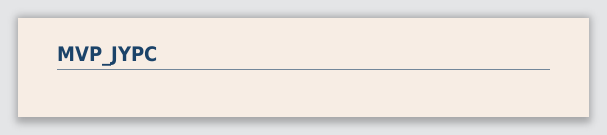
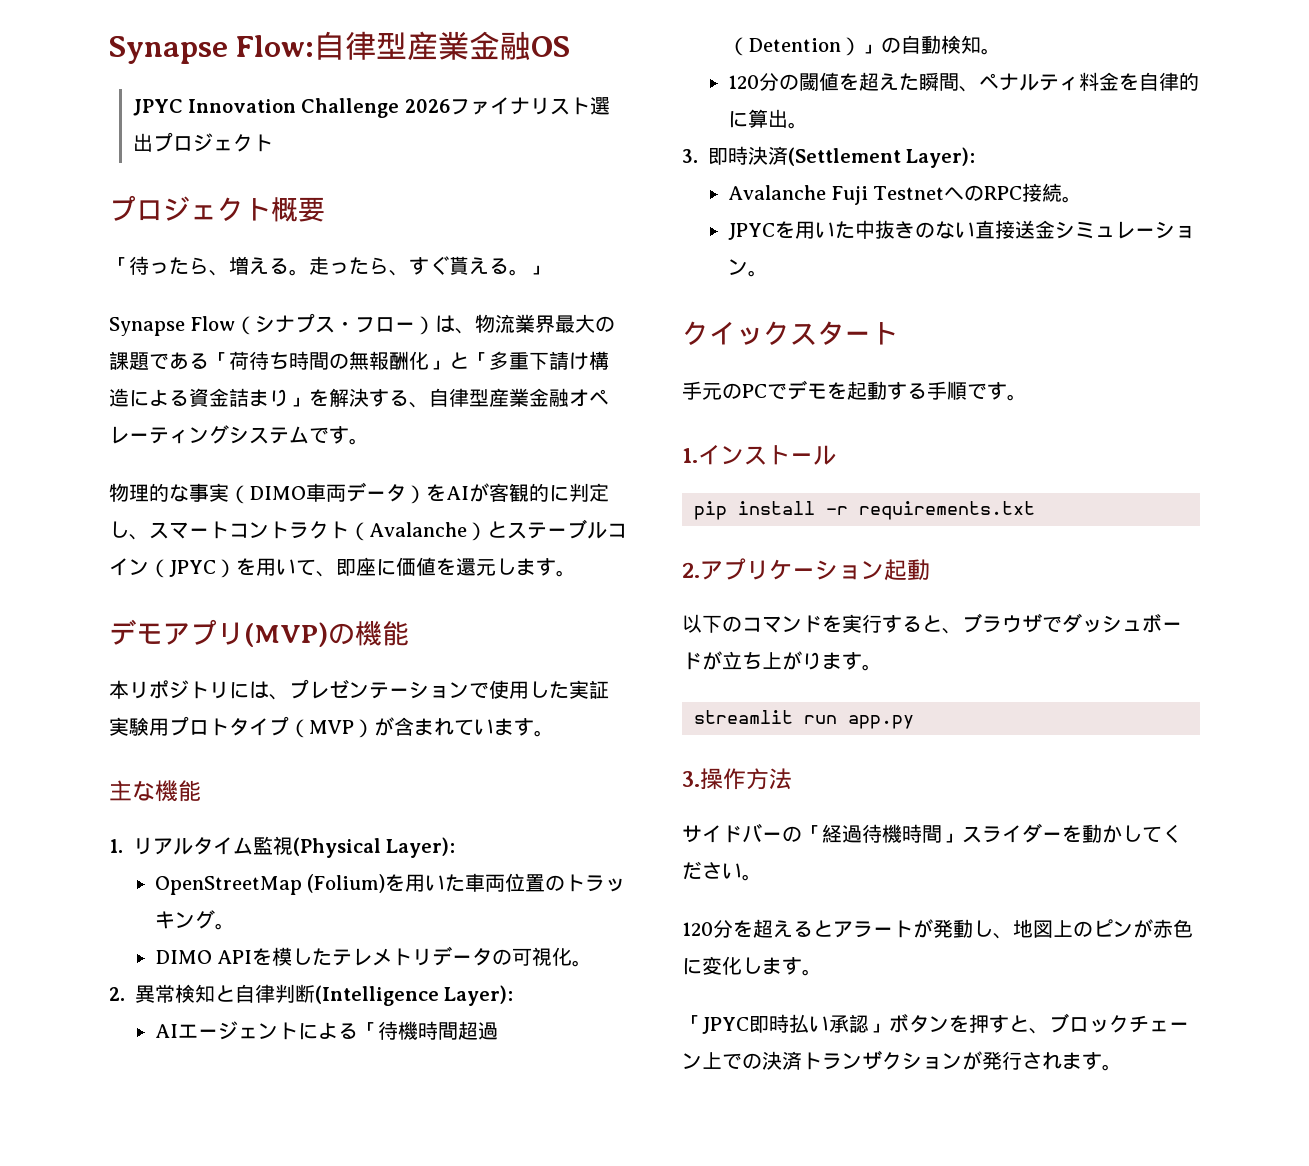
- MVP_JYPC
+ Synapse Flow:自律型産業金融OS
+ JPYC Innovation Challenge 2026ファイナリスト選出プロジェクト
+ プロジェクト概要
+ 「待ったら、増える。走ったら、すぐ貰える。」
+ Synapse Flow（シナプス・フロー）は、物流業界最大の課題である「荷待ち時間の無報酬化」と「多重下請け構造による資金詰まり」を解決する、自律型産業金融オペレーティングシステムです。
+ 物理的な事実（DIMO車両データ）をAIが客観的に判定し、スマートコントラクト（Avalanche）とステーブルコイン（JPYC）を用いて、即座に価値を還元します。
+ デモアプリ(MVP)の機能
+ 本リポジトリには、プレゼンテーションで使用した実証実験用プロトタイプ（MVP）が含まれています。
+ 主な機能
+ 1.リアルタイム監視(Physical Layer):
+ OpenStreetMap (Folium)を用いた車両位置のトラッキング。
+ DIMO APIを模したテレメトリデータの可視化。
+ 2.異常検知と自律判断(Intelligence Layer):
+ AIエージェントによる「待機時間超過（Detention）」の自動検知。
+ 120分の閾値を超えた瞬間、ペナルティ料金を自律的に算出。
+ 3.即時決済(Settlement Layer):
+ Avalanche Fuji TestnetへのRPC接続。
+ JPYCを用いた中抜きのない直接送金シミュレーション。
+ クイックスタート
+ 手元のPCでデモを起動する手順です。
+ 1.インストール
+ pip install -r requirements.txt
+ 2.アプリケーション起動
+ 以下のコマンドを実行すると、ブラウザでダッシュボードが立ち上がります。
+ streamlit run app.py
+ 3.操作方法
+ サイドバーの「経過待機時間」スライダーを動かしてください。
+ 120分を超えるとアラートが発動し、地図上のピンが赤色に変化します。
+ 「JPYC即時払い承認」ボタンを押すと、ブロックチェーン上での決済トランザクションが発行されます。

